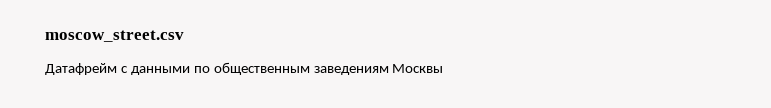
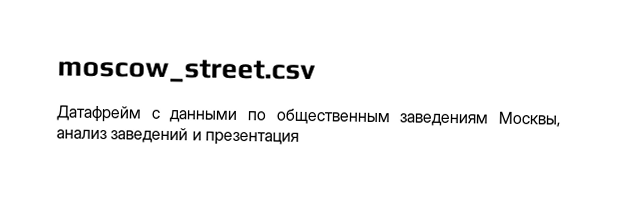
- Датафрейм с данными по общественным заведениям Москвы
+ Датафрейм с данными по общественным заведениям Москвы, анализ заведений и презентация

